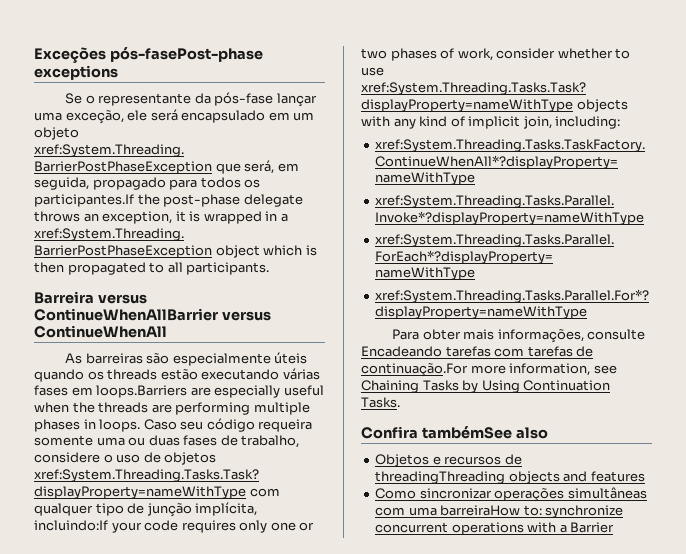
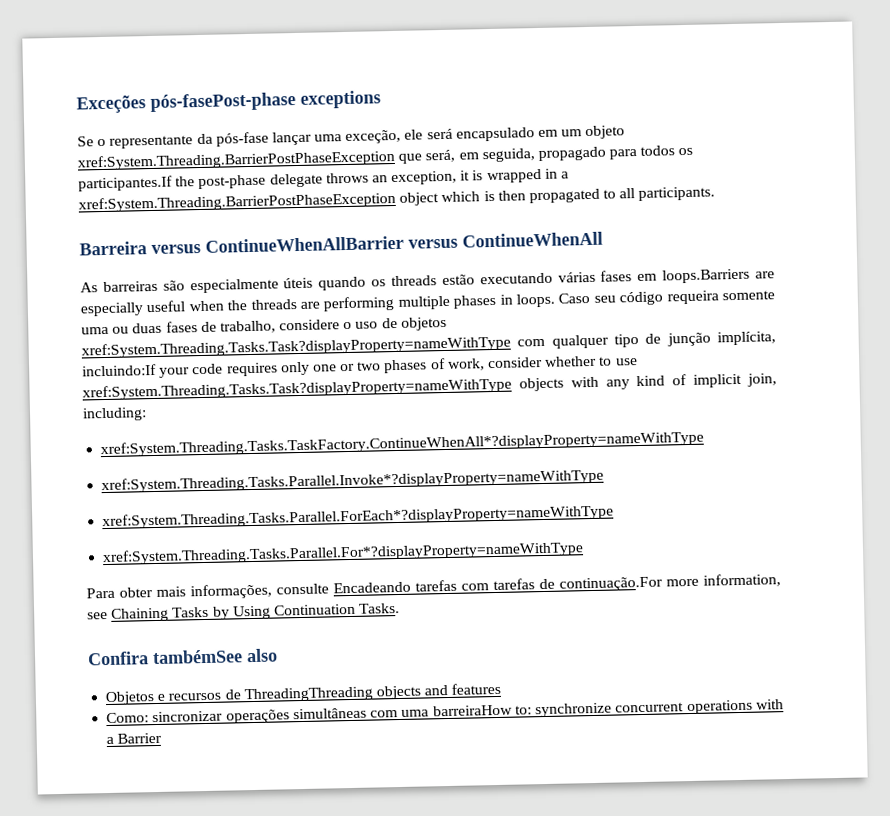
- Objetos e recursos de threadingThreading objects and features
+ Objetos e recursos de ThreadingThreading objects and features
- Como sincronizar operações simultâneas com uma barreiraHow to: synchronize concurrent operations with a Barrier
+ Como: sincronizar operações simultâneas com uma barreiraHow to: synchronize concurrent operations with a Barrier

